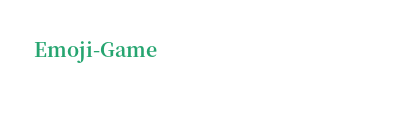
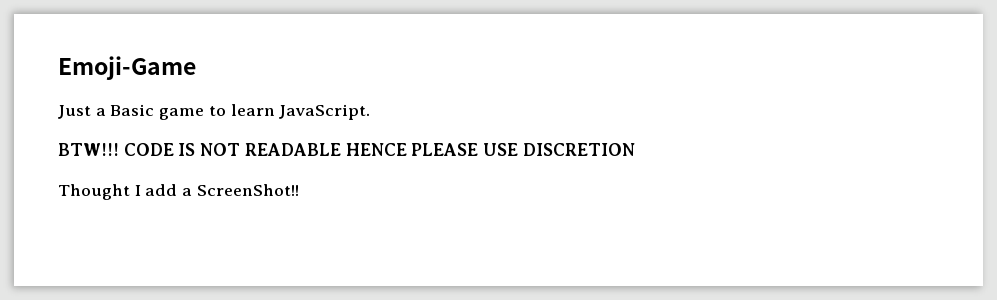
+ Just a Basic game to learn JavaScript.
+ BTW!!! CODE IS NOT READABLE HENCE PLEASE USE DISCRETION
+ Thought I add a ScreenShot!!

